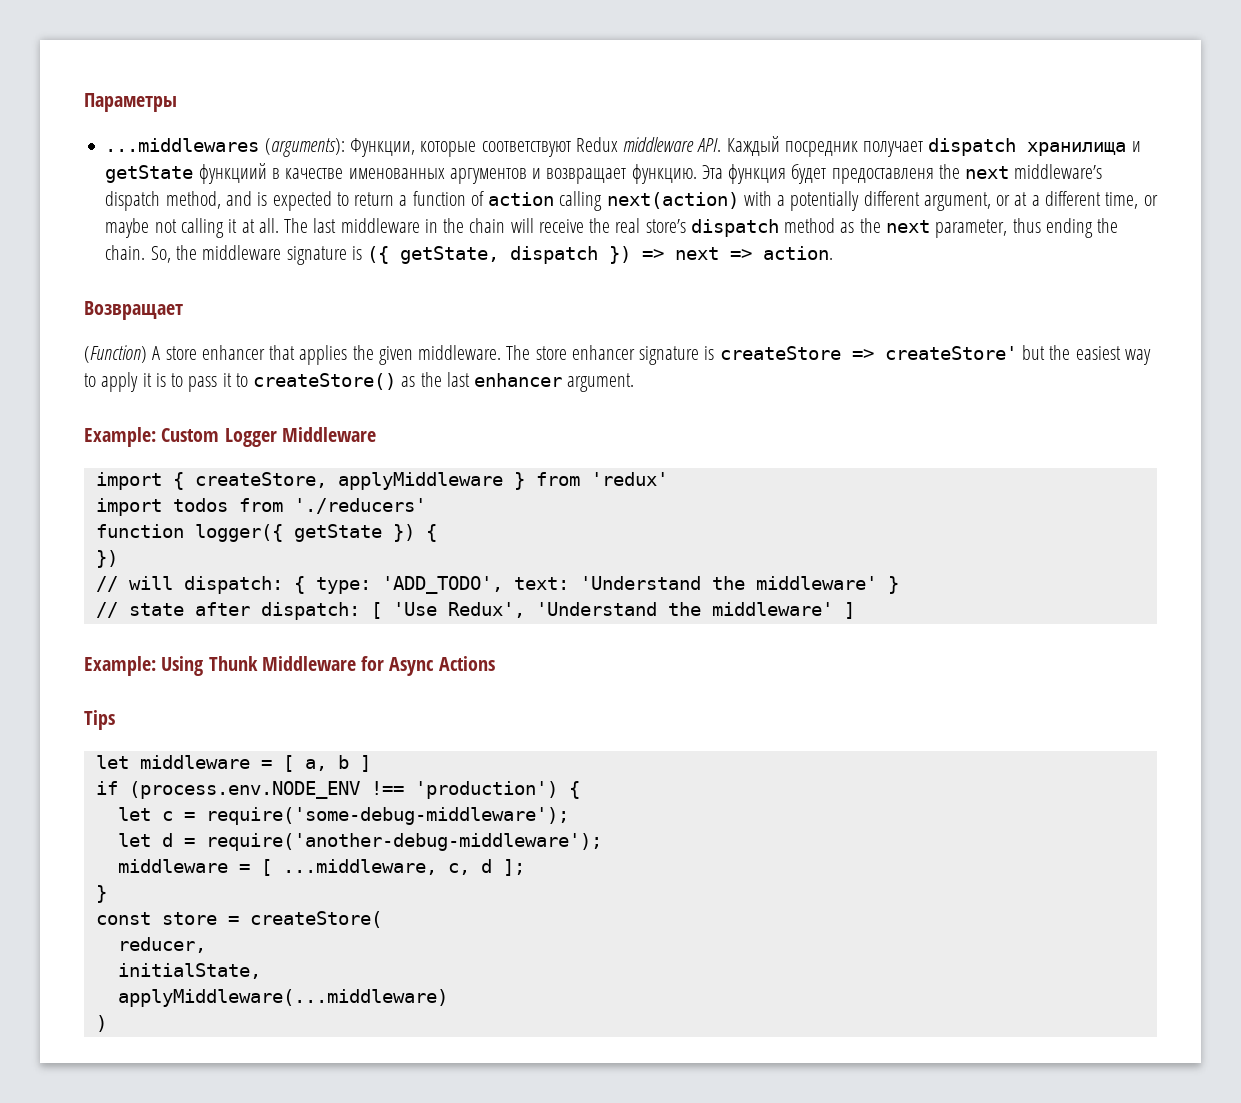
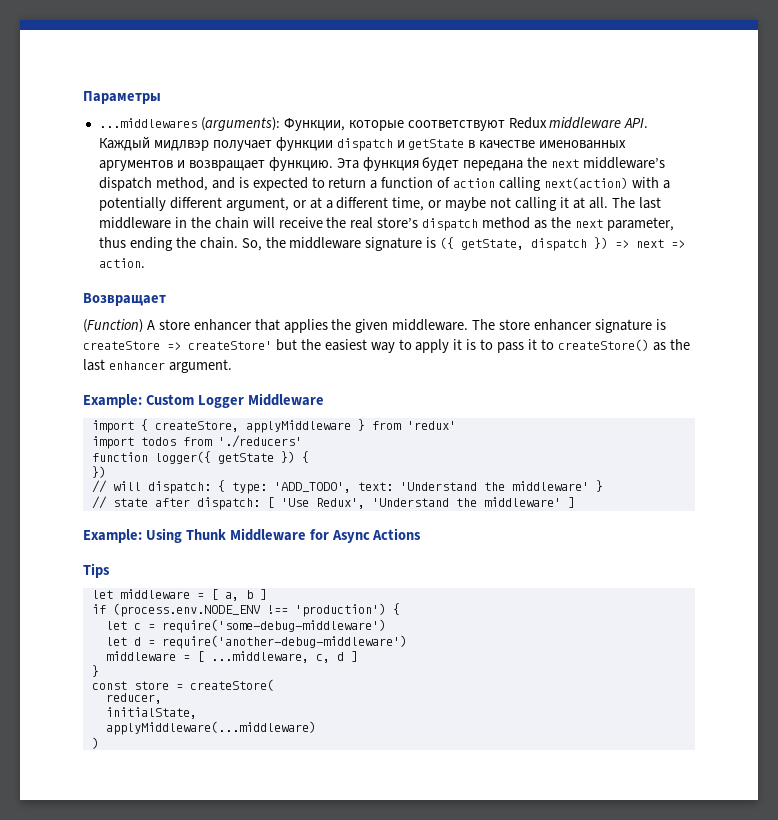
- ...middlewares (arguments): Функции, которые соответствуют Redux middleware API. Каждый посредник получает dispatch хранилища и getState функциий в качестве именованных аргументов и возвращает функцию.
+ ...middlewares (arguments): Функции, которые соответствуют Redux middleware API. Каждый мидлвэр получает функции dispatch и getState в качестве именованных аргументов и возвращает функцию.
- Эта функция будет предоставленя the next middleware’s dispatch method, and is expected to return a function of action calling next(action) with a potentially different argument, or at a different time, or maybe not calling it at all.
+ Эта функция будет передана the next middleware’s dispatch method, and is expected to return a function of action calling next(action) with a potentially different argument, or at a different time, or maybe not calling it at all.
- let c = require('some-debug-middleware');
+ let c = require('some-debug-middleware')
- let d = require('another-debug-middleware');
+ let d = require('another-debug-middleware')
- middleware = [ ...middleware, c, d ];
+ middleware = [ ...middleware, c, d ]

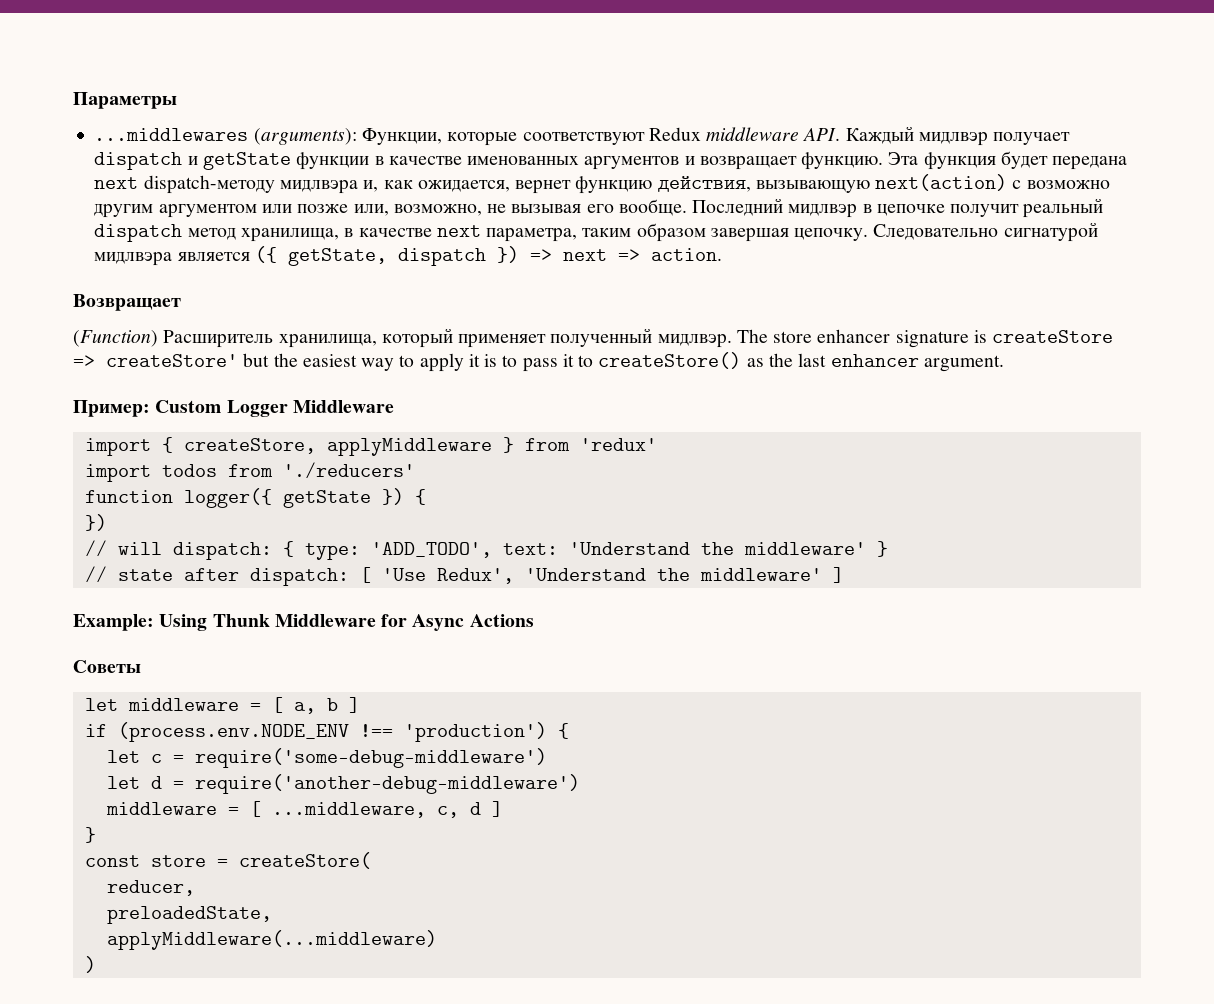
- ...middlewares (arguments): Функции, которые соответствуют Redux middleware API. Каждый мидлвэр получает функции dispatch и getState в качестве именованных аргументов и возвращает функцию.
+ ...middlewares (arguments): Функции, которые соответствуют Redux middleware API. Каждый мидлвэр получает dispatch и getState функции в качестве именованных аргументов и возвращает функцию.
- Эта функция будет передана the next middleware’s dispatch method, and is expected to return a function of action calling next(action) with a potentially different argument, or at a different time, or maybe not calling it at all. The last middleware in the chain will receive the real store’s dispatch method as the next parameter, thus ending the chain. So, the middleware signature is ({ getState, dispatch }) => next => action.
+ Эта функция будет передана next dispatch-методу мидлвэра и, как ожидается, вернет функцию действия, вызывающую next(action) с возможно другим аргументом или позже или, возможно, не вызывая его вообще. Последний мидлвэр в цепочке получит реальный dispatch метод хранилища, в качестве next параметра, таким образом завершая цепочку. Следовательно сигнатурой мидлвэра является ({ getState, dispatch }) => next => action.
- (Function) A store enhancer that applies the given middleware.
+ (Function) Расширитель хранилища, который применяет полученный мидлвэр.
- Example: Custom Logger Middleware
+ Пример: Custom Logger Middleware
- Tips
+ Советы
- initialState,
+ preloadedState,

